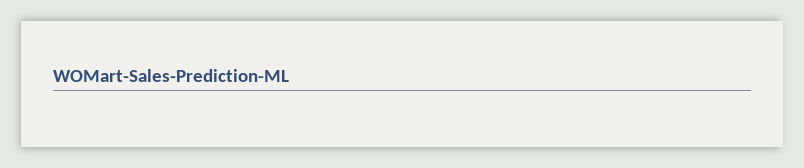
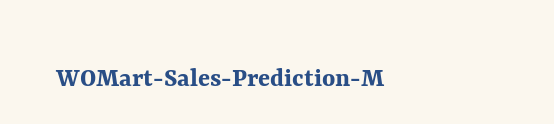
- WOMart-Sales-Prediction-ML
+ WOMart-Sales-Prediction-M

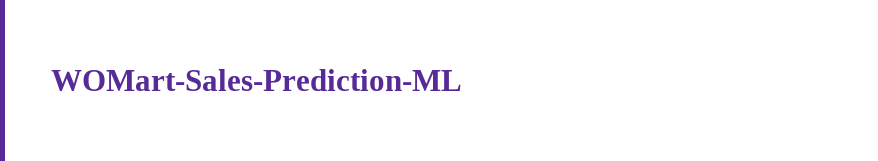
- WOMart-Sales-Prediction-M
+ WOMart-Sales-Prediction-ML

